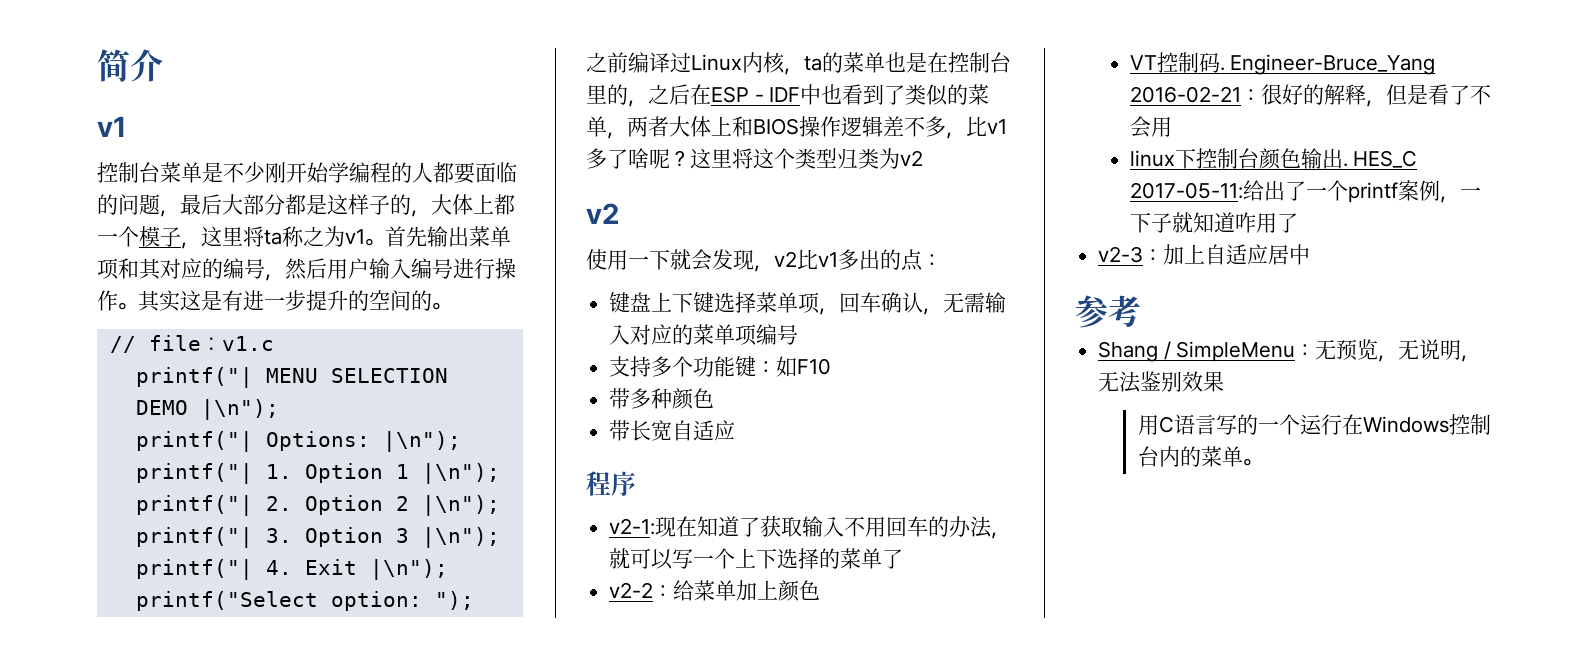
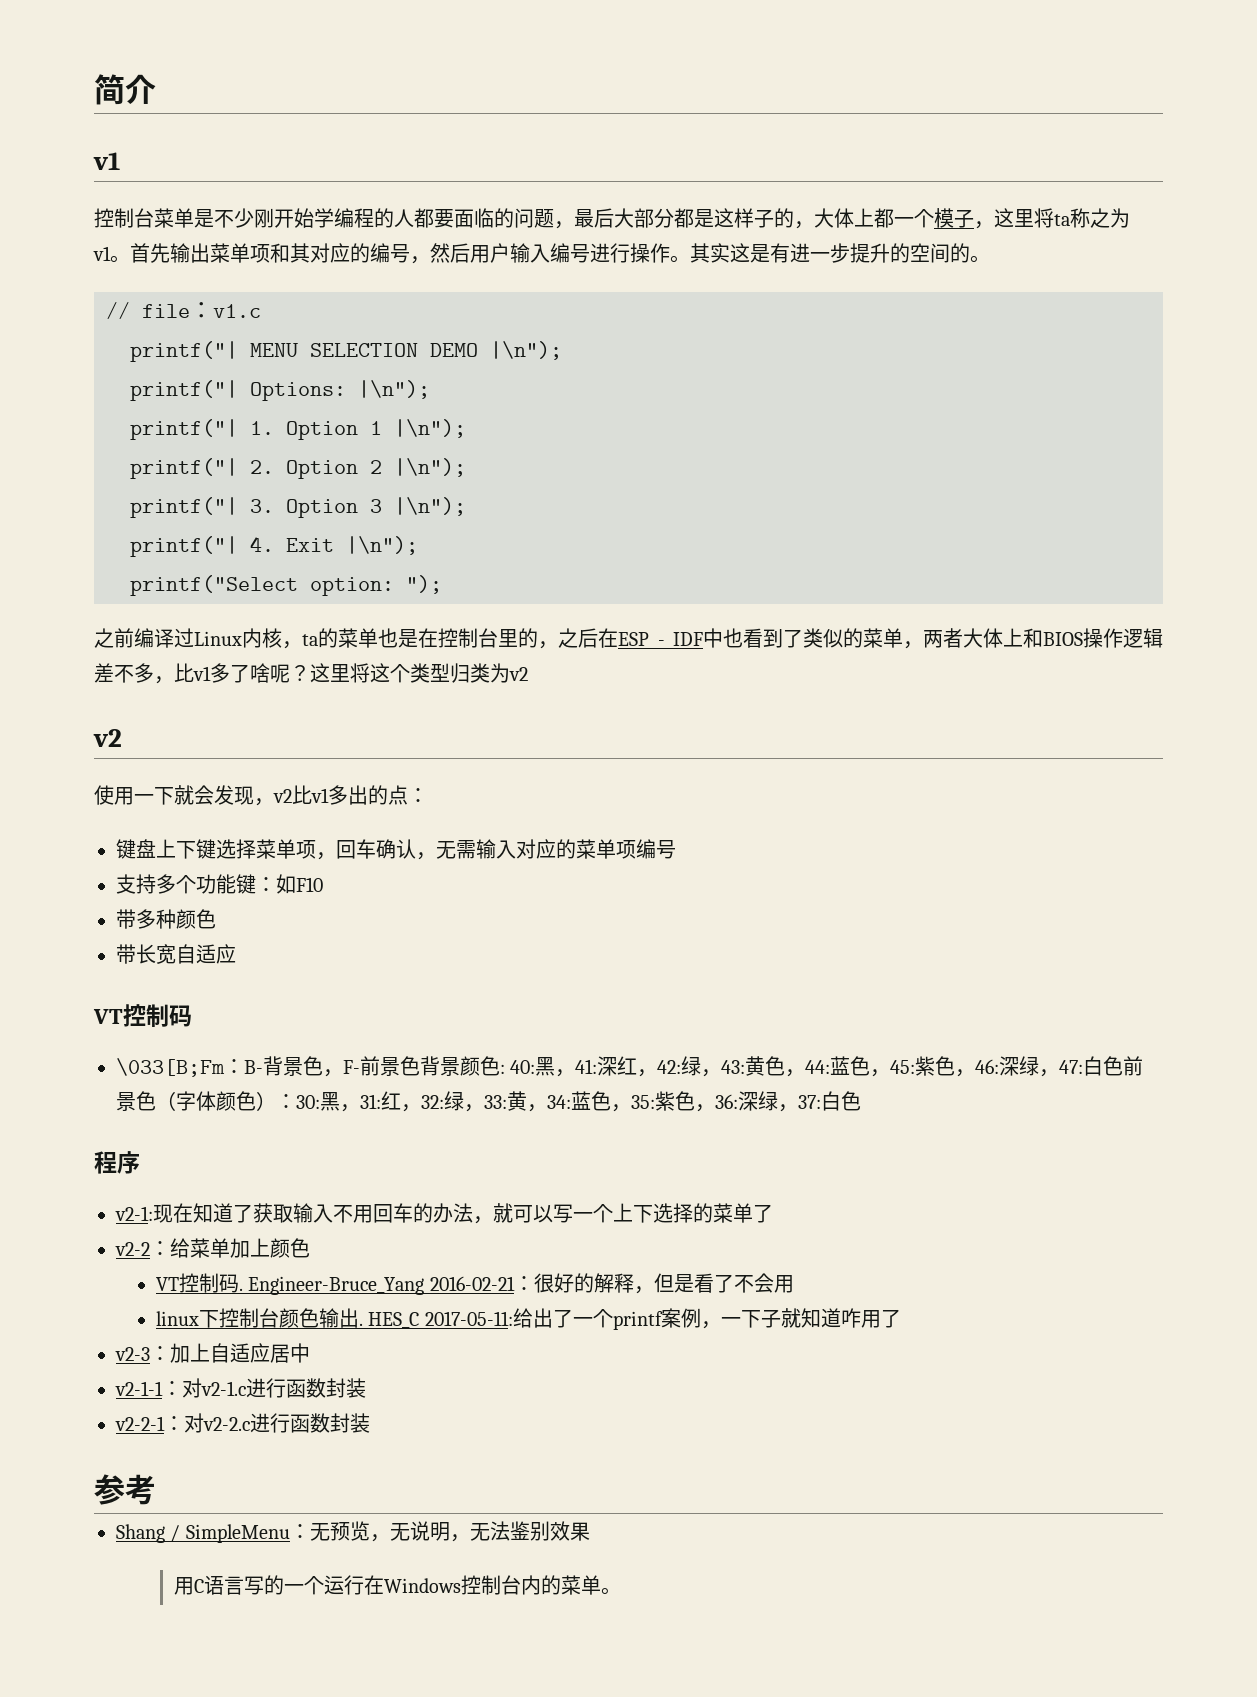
  带长宽自适应
+ VT控制码
+ \033[B;Fm：B-背景色，F-前景色背景颜色: 40:黑，41:深红，42:绿，43:黄色，44:蓝色，45:紫色，46:深绿，47:白色前景色（字体颜色）：30:黑，31:红，32:绿，33:黄，34:蓝色，35:紫色，36:深绿，37:白色
+ v2-1-1：对v2-1.c进行函数封装
+ v2-2-1：对v2-2.c进行函数封装

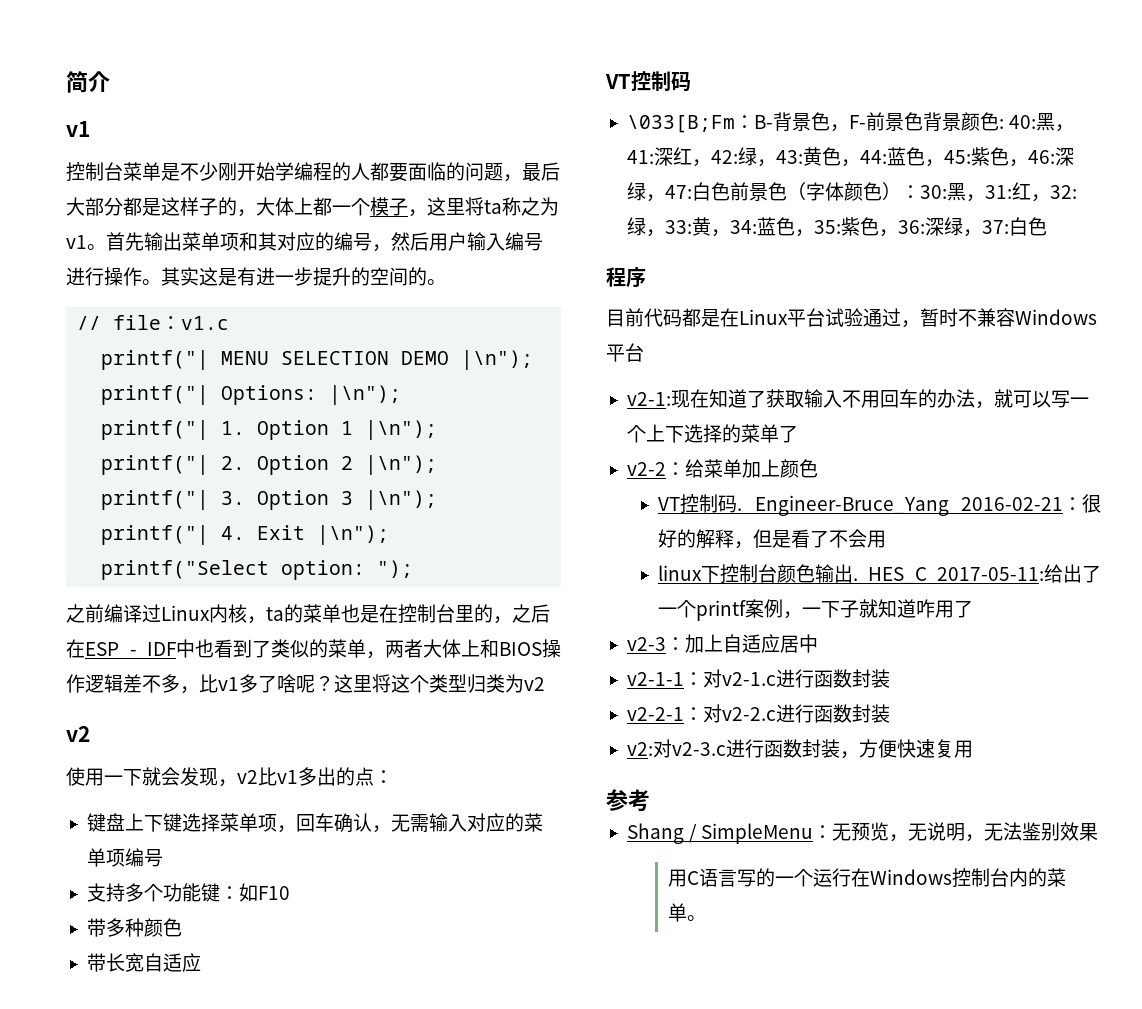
+ 目前代码都是在Linux平台试验通过，暂时不兼容Windows平台
+ v2:对v2-3.c进行函数封装，方便快速复用

